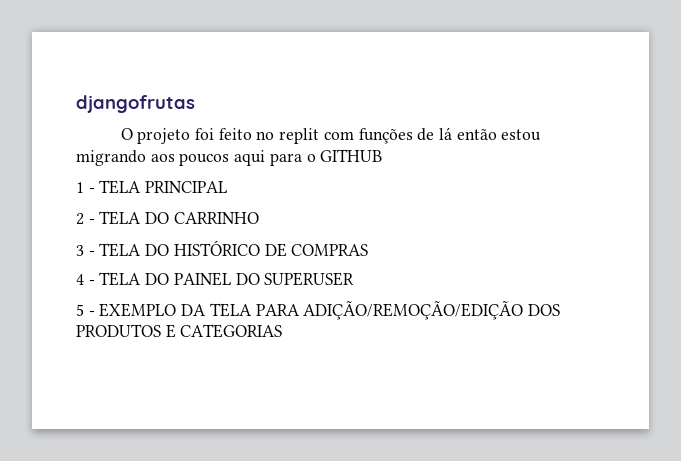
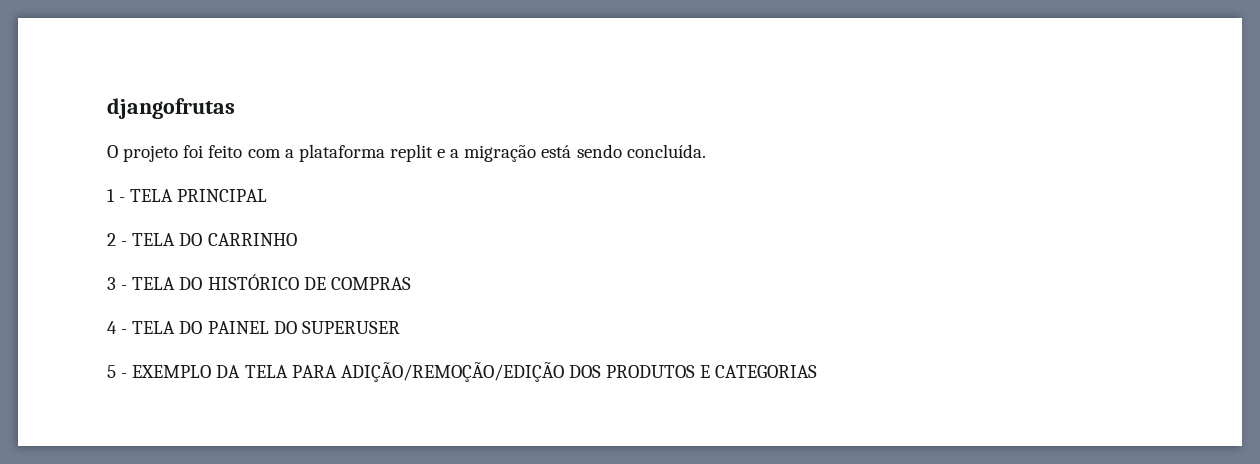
- O projeto foi feito no replit com funções de lá então estou migrando aos poucos aqui para o GITHUB
+ O projeto foi feito com a plataforma replit e a migração está sendo concluída.

